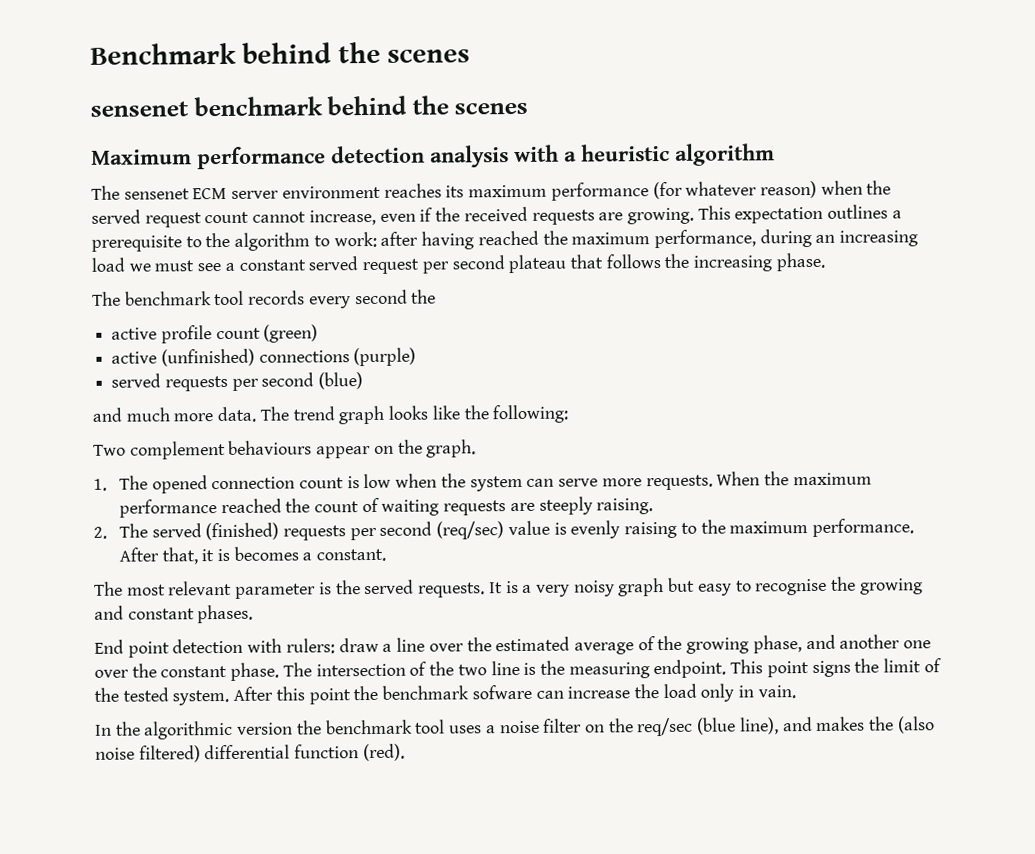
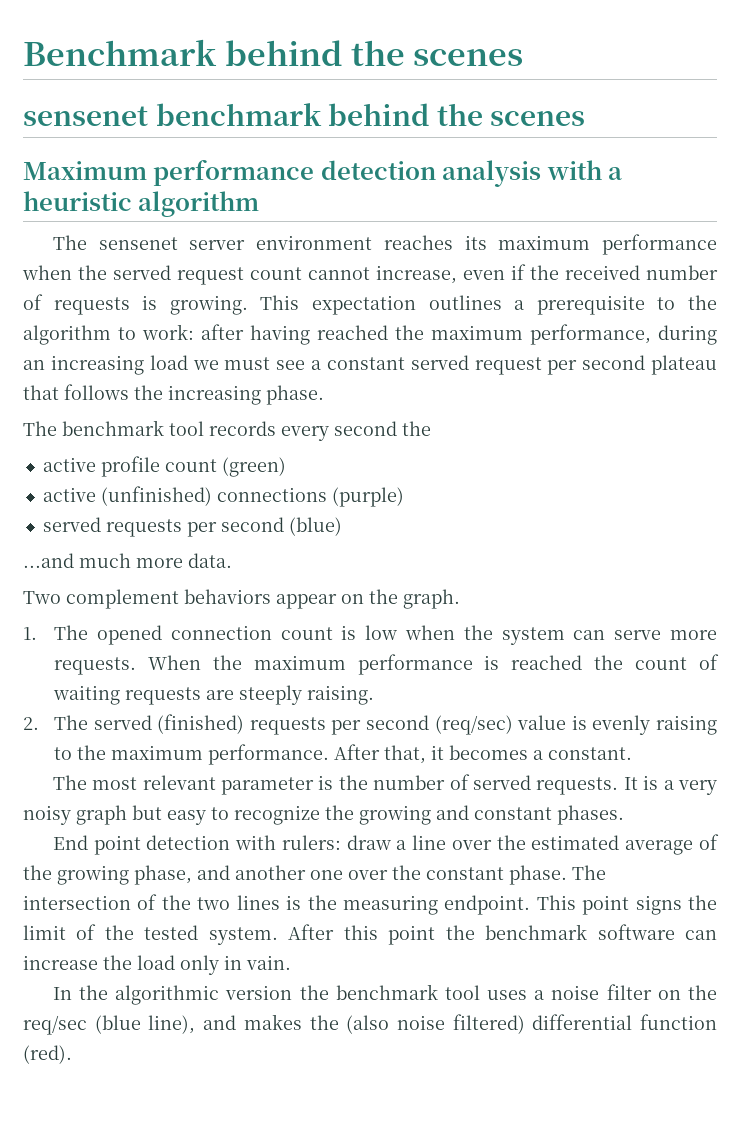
- The sensenet ECM server environment reaches its maximum performance (for whatever reason) when the served request count cannot increase, even if the received requests are growing.
+ The sensenet server environment reaches its maximum performance when the served request count cannot increase, even if the received number of requests is growing.
- and much more data. The trend graph looks like the following:
+ ...and much more data.
- Two complement behaviours appear on the graph.
+ Two complement behaviors appear on the graph.
- When the maximum performance reached the count of waiting requests are steeply raising.
+ When the maximum performance is reached the count of waiting requests are steeply raising.
- After that, it is becomes a constant.
+ After that, it becomes a constant.
- The most relevant parameter is the served requests.
+ The most relevant parameter is the number of served requests.
- It is a very noisy graph but easy to recognise the growing and constant phases.
+ It is a very noisy graph but easy to recognize the growing and constant phases.
- The intersection of the two line is the measuring endpoint.
+ The intersection of the two lines is the measuring endpoint.
- After this point the benchmark sofware can increase the load only in vain.
+ After this point the benchmark software can increase the load only in vain.

